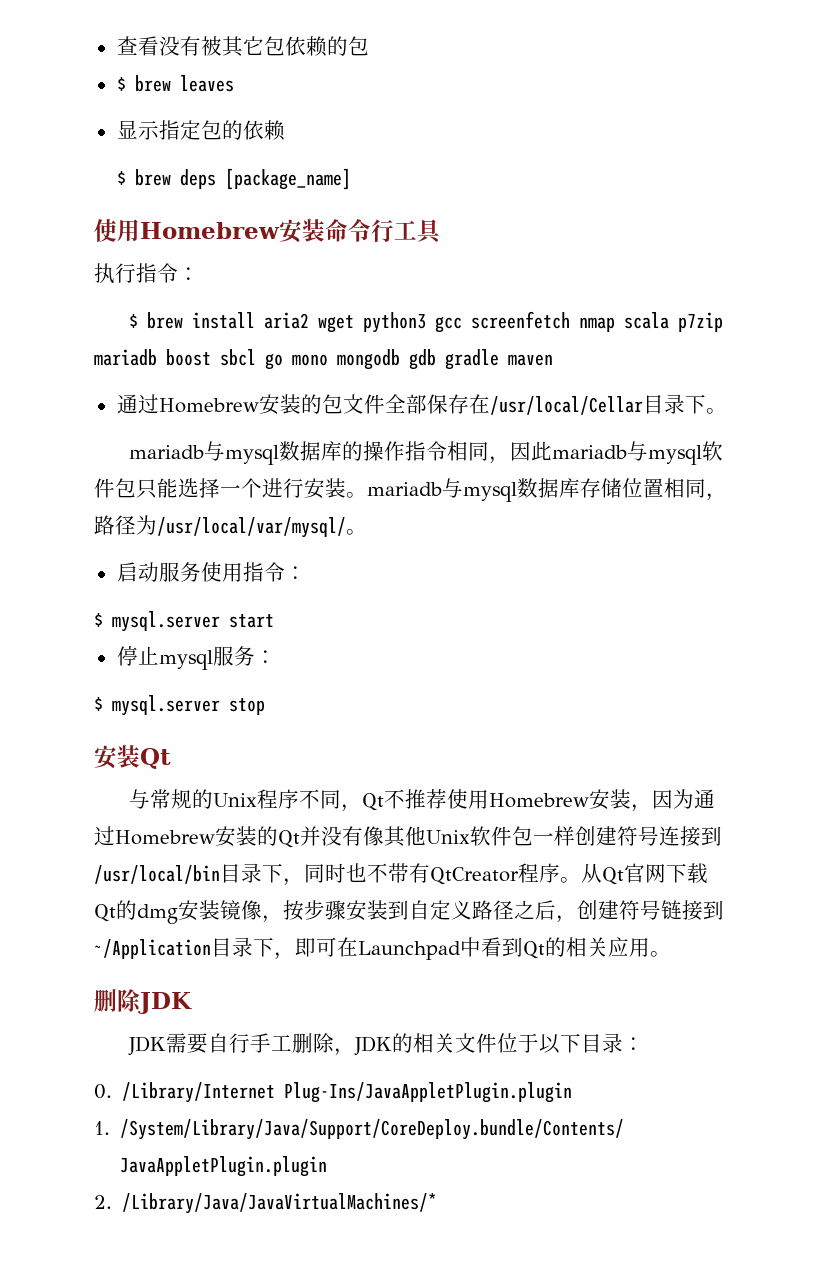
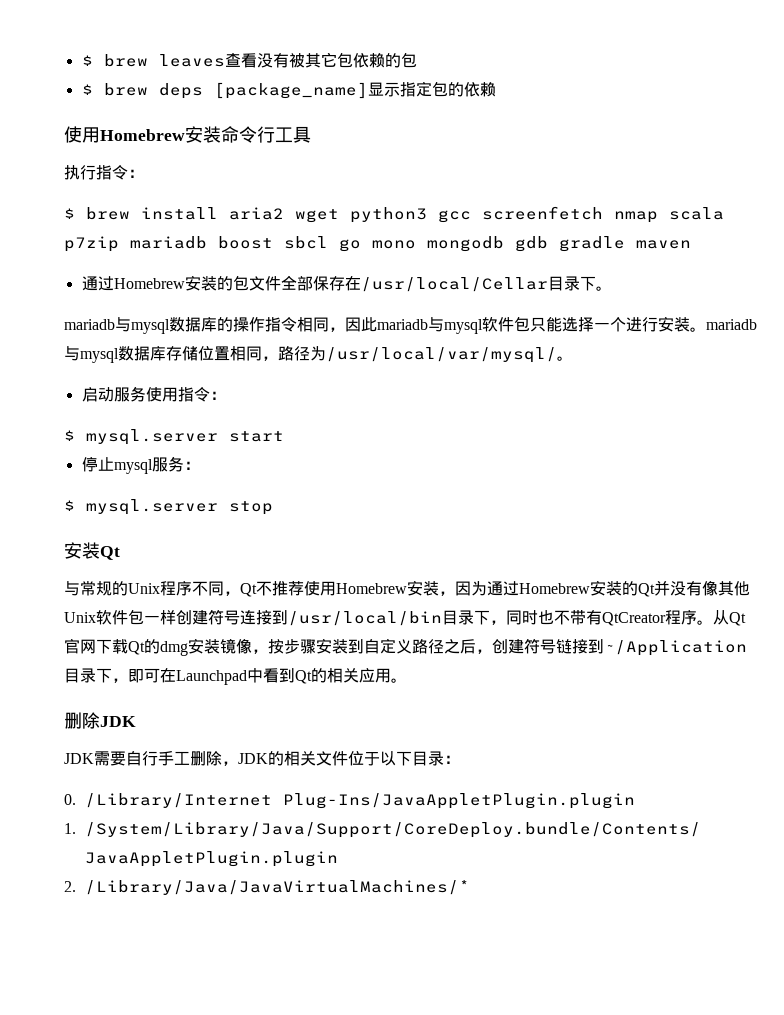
- 查看没有被其它包依赖的包
+ $ brew leaves查看没有被其它包依赖的包
- $ brew leaves
- 显示指定包的依赖
+ $ brew deps [package_name]显示指定包的依赖
- $ brew deps [package_name]

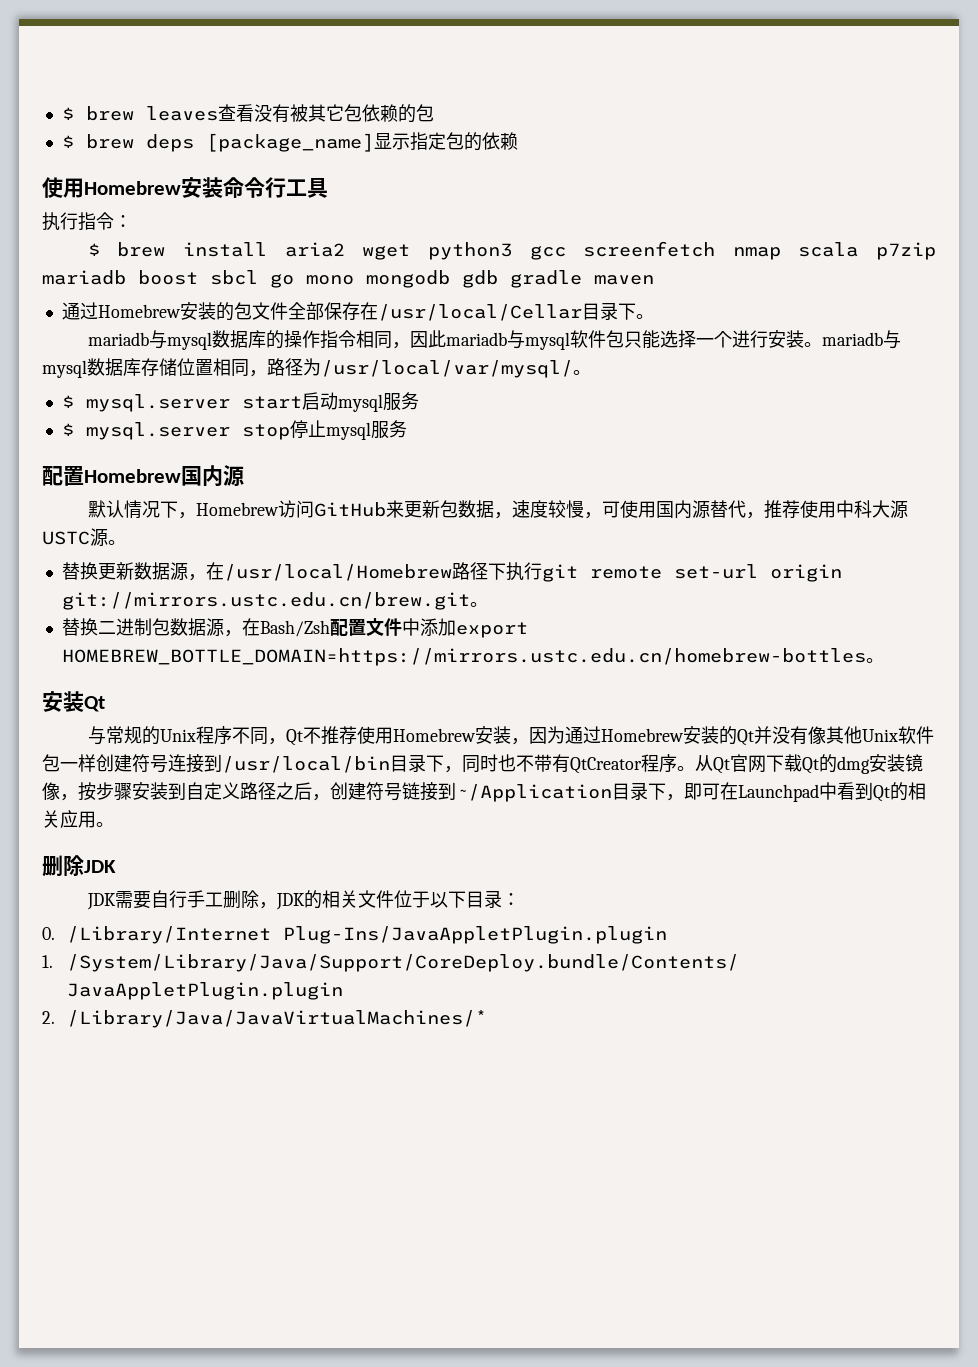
- 启动服务使用指令：
- $ mysql.server start
- 停止mysql服务：
- $ mysql.server stop
+ $ mysql.server start启动mysql服务
+ $ mysql.server stop停止mysql服务
+ 配置Homebrew国内源
+ 默认情况下，Homebrew访问GitHub来更新包数据，速度较慢，可使用国内源替代，推荐使用中科大源USTC源。
+ 替换更新数据源，在/usr/local/Homebrew路径下执行git remote set-url origin git://mirrors.ustc.edu.cn/brew.git。
+ 替换二进制包数据源，在Bash/Zsh配置文件中添加export HOMEBREW_BOTTLE_DOMAIN=https://mirrors.ustc.edu.cn/homebrew-bottles。

